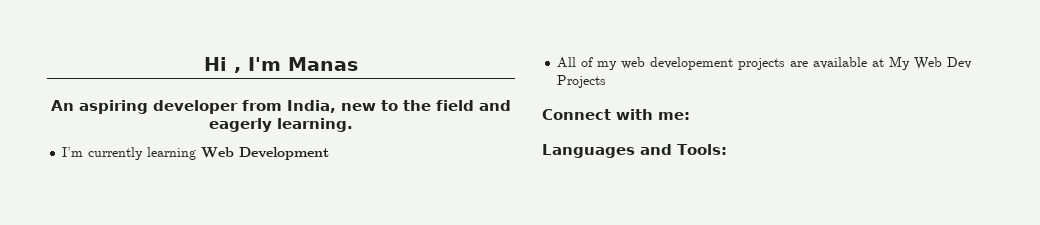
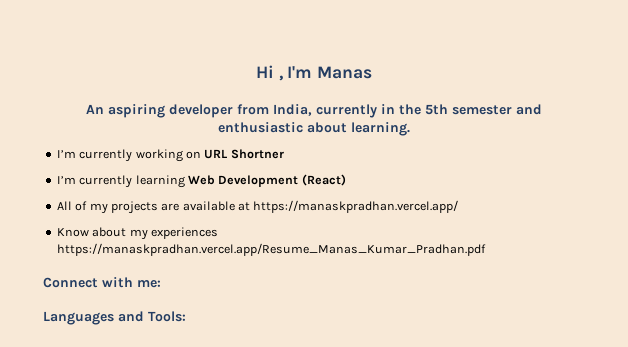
- An aspiring developer from India, new to the field and eagerly learning.
+ An aspiring developer from India, currently in the 5th semester and enthusiastic about learning.
+ I’m currently working on URL Shortner
- I’m currently learning Web Development
+ I’m currently learning Web Development (React)
- All of my web developement projects are available at My Web Dev Projects
+ All of my projects are available at https://manaskpradhan.vercel.app/
+ Know about my experiences https://manaskpradhan.vercel.app/Resume_Manas_Kumar_Pradhan.pdf

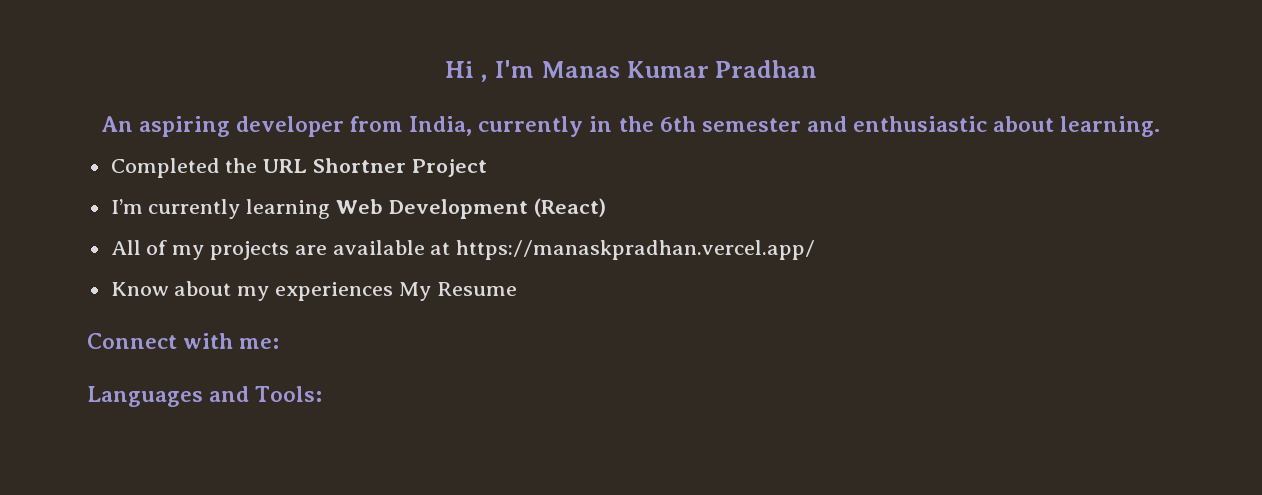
- Hi , I'm Manas
+ Hi , I'm Manas Kumar Pradhan
- An aspiring developer from India, currently in the 5th semester and enthusiastic about learning.
+ An aspiring developer from India, currently in the 6th semester and enthusiastic about learning.
- I’m currently working on URL Shortner
+ Completed the URL Shortner Project
- Know about my experiences https://manaskpradhan.vercel.app/Resume_Manas_Kumar_Pradhan.pdf
+ Know about my experiences My Resume

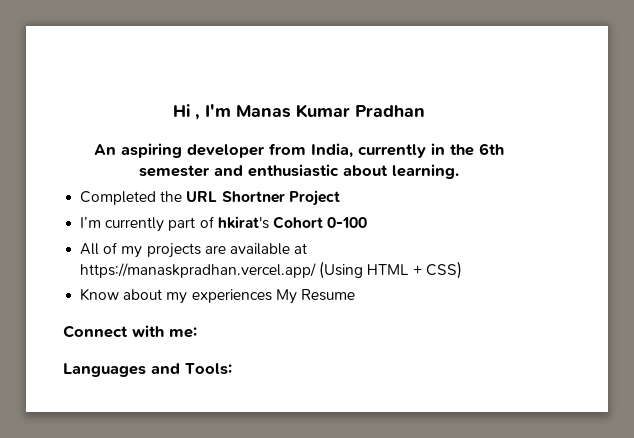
- I’m currently learning Web Development (React)
+ I’m currently part of hkirat's Cohort 0-100
- All of my projects are available at https://manaskpradhan.vercel.app/
+ All of my projects are available at https://manaskpradhan.vercel.app/ (Using HTML + CSS)

